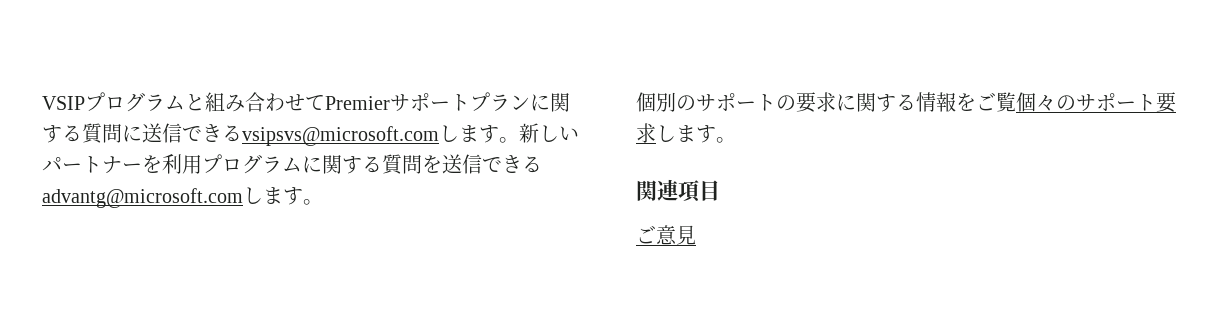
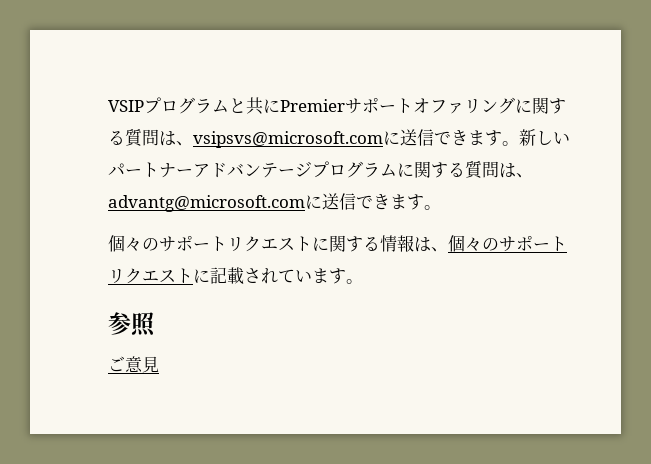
- VSIPプログラムと組み合わせてPremierサポートプランに関する質問に送信できるvsipsvs@microsoft.comします。
+ VSIPプログラムと共にPremierサポートオファリングに関する質問は、vsipsvs@microsoft.comに送信できます。
- 新しいパートナーを利用プログラムに関する質問を送信できるadvantg@microsoft.comします。
- 個別のサポートの要求に関する情報をご覧個々のサポート要求します。
- 関連項目
+ 新しいパートナーアドバンテージプログラムに関する質問は、advantg@microsoft.comに送信できます。
+ 個々のサポートリクエストに関する情報は、個々のサポートリクエストに記載されています。
+ 参照

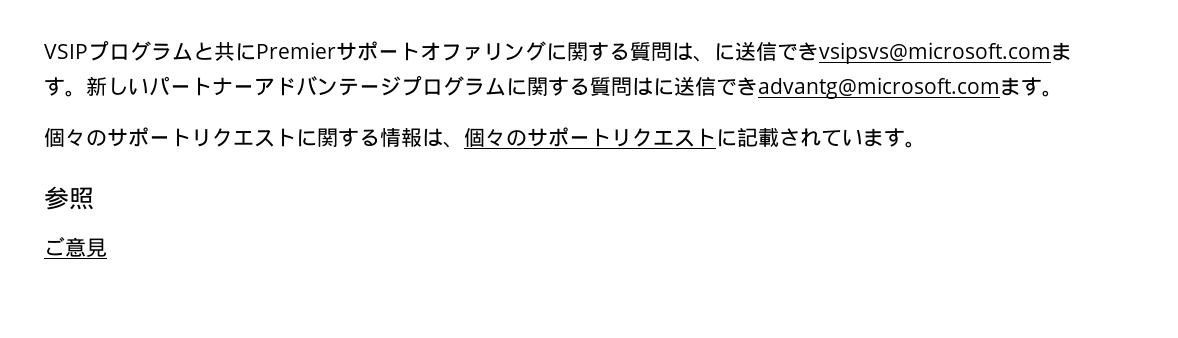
- VSIPプログラムと共にPremierサポートオファリングに関する質問は、vsipsvs@microsoft.comに送信できます。
+ VSIPプログラムと共にPremierサポートオファリングに関する質問は、に送信できvsipsvs@microsoft.comます。
- 新しいパートナーアドバンテージプログラムに関する質問は、advantg@microsoft.comに送信できます。
+ 新しいパートナーアドバンテージプログラムに関する質問はに送信できadvantg@microsoft.comます。

